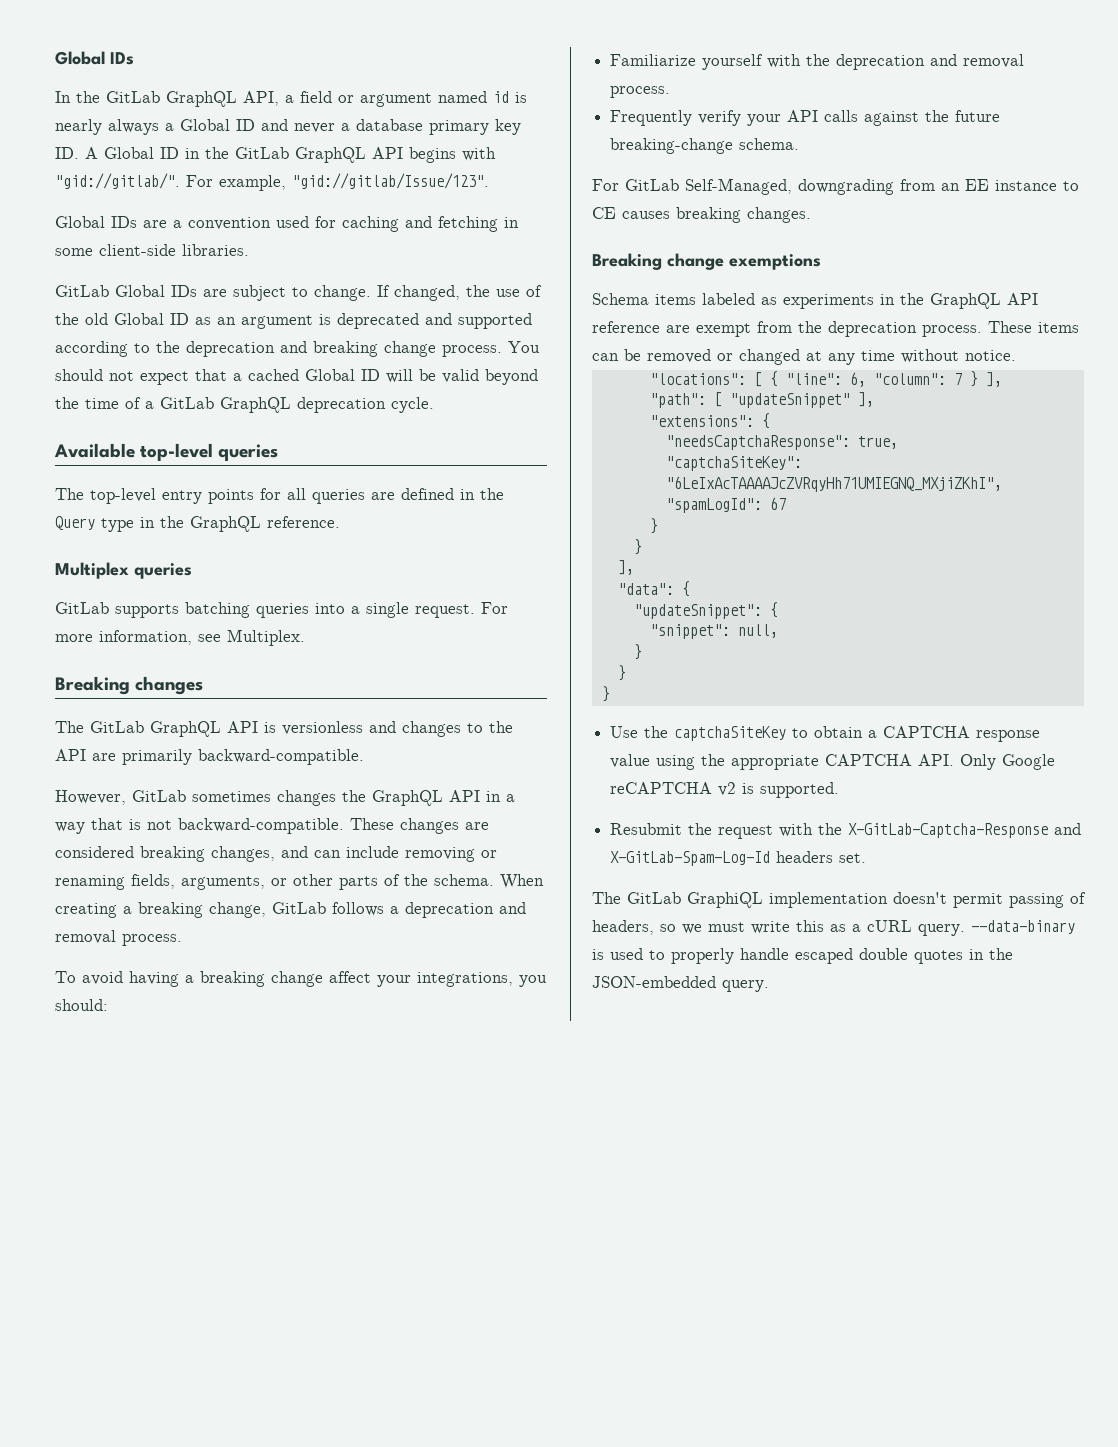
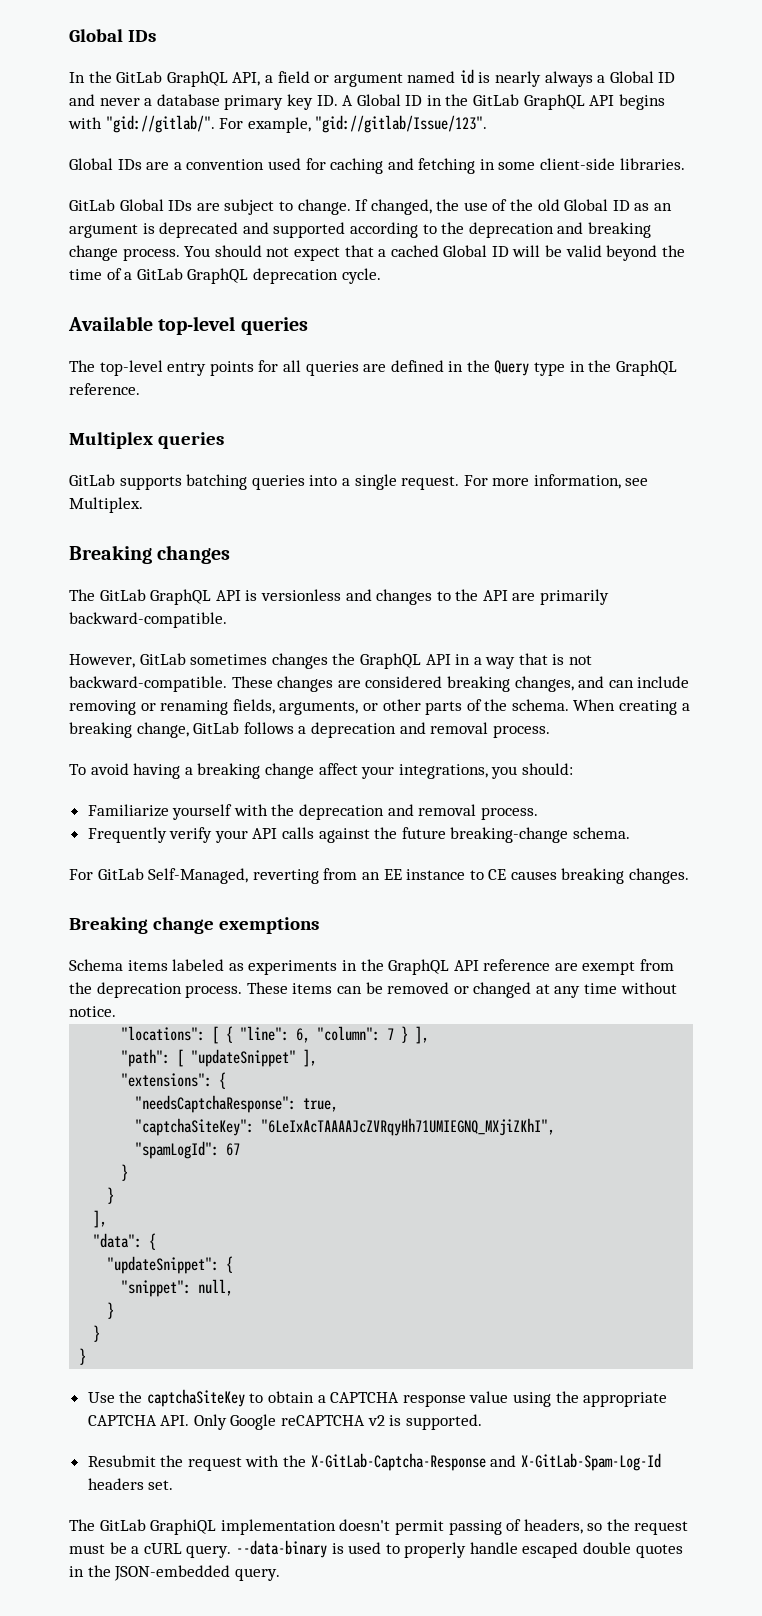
- For GitLab Self-Managed, downgrading from an EE instance to CE causes breaking changes.
+ For GitLab Self-Managed, reverting from an EE instance to CE causes breaking changes.
- The GitLab GraphiQL implementation doesn't permit passing of headers, so we must write this as a cURL query.
+ The GitLab GraphiQL implementation doesn't permit passing of headers, so the request must be a cURL query.

